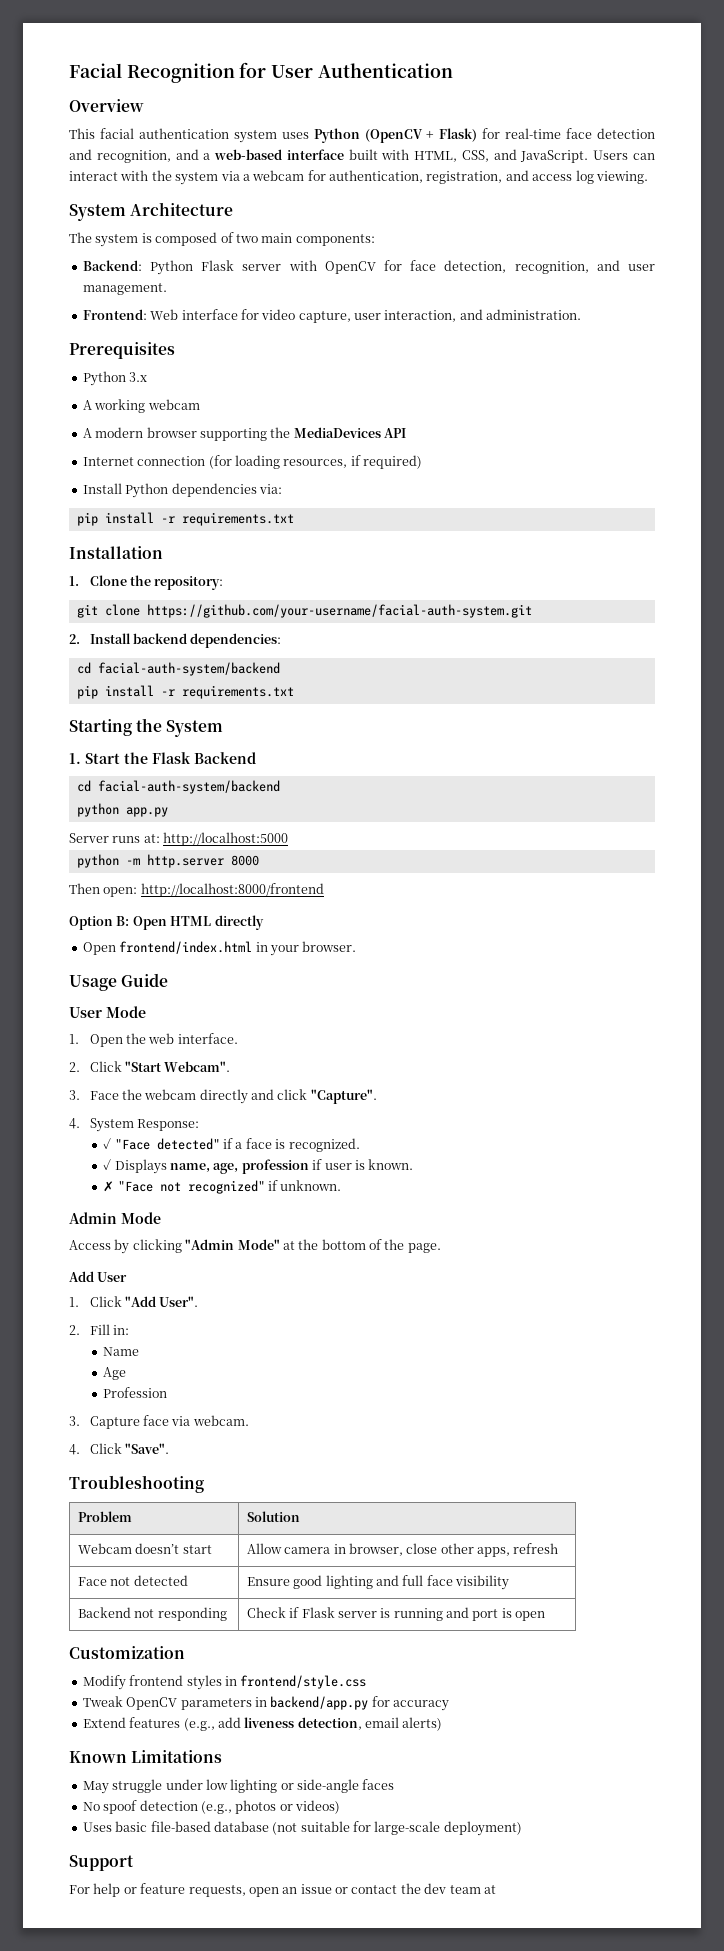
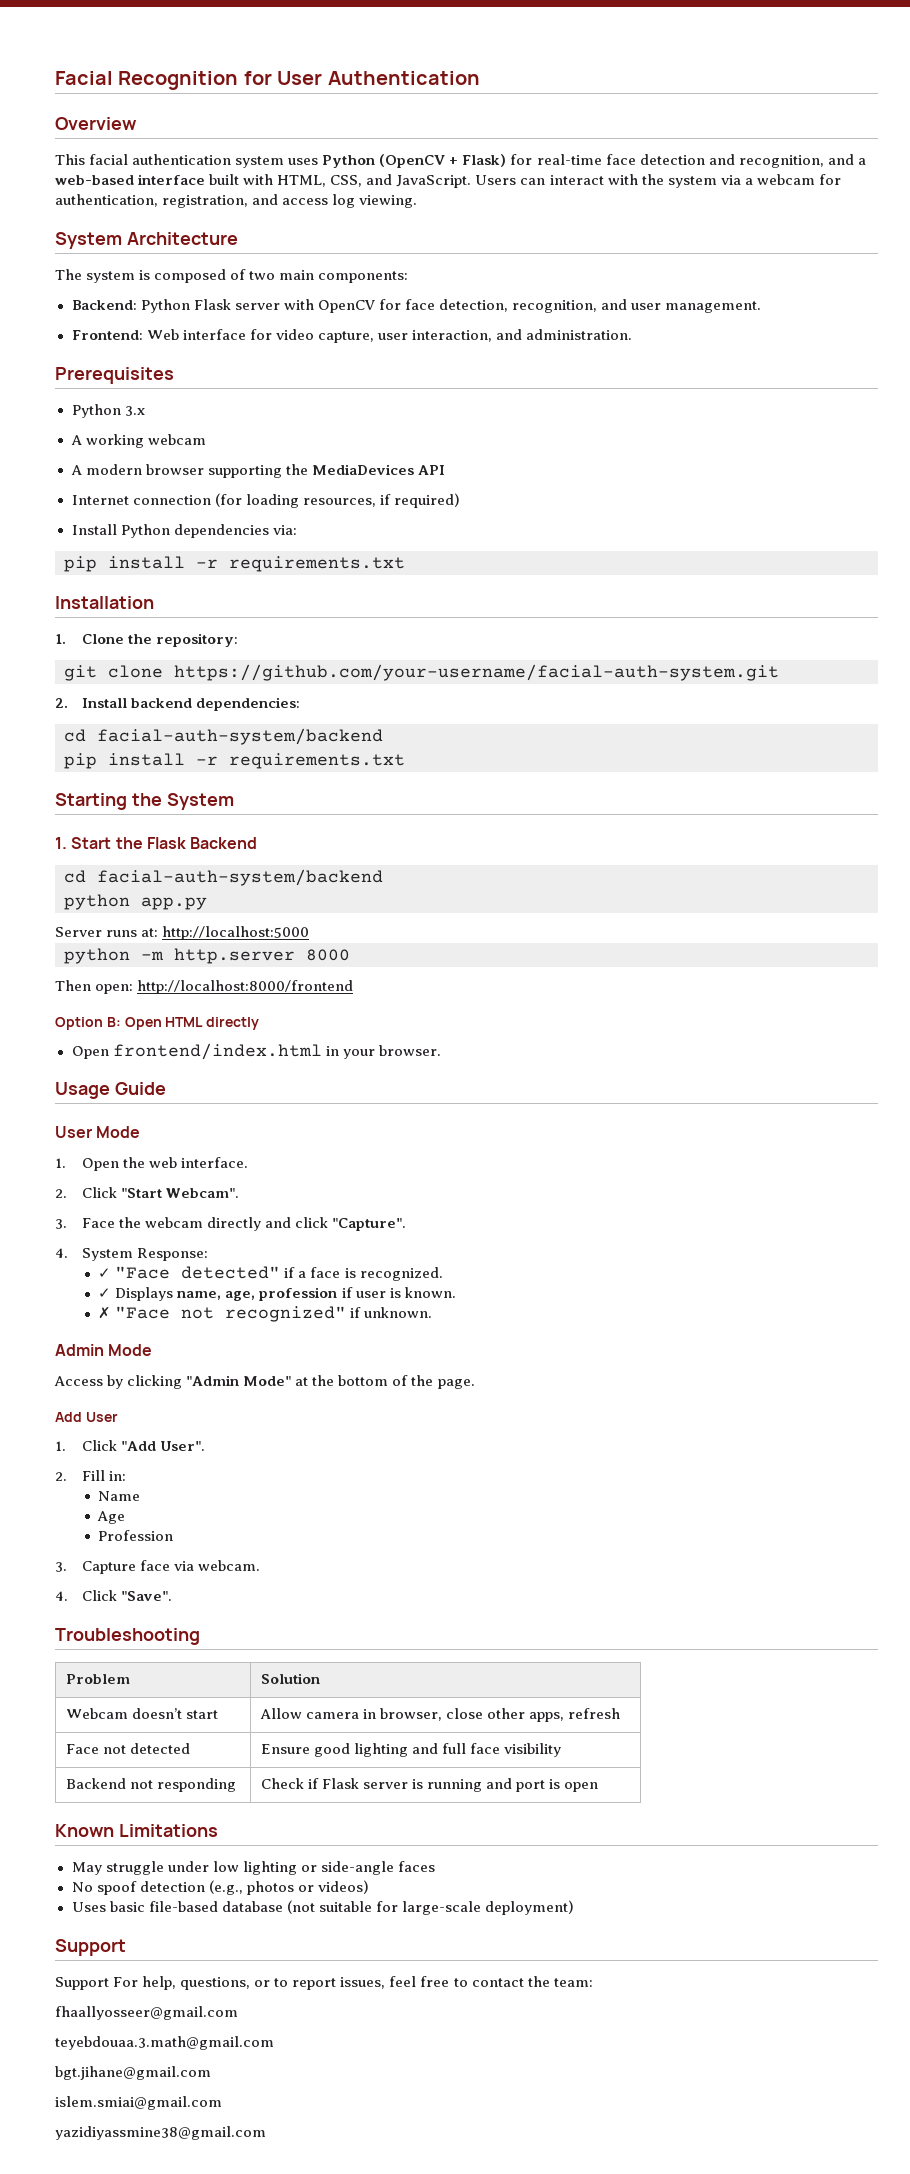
- Customization
- Modify frontend styles in frontend/style.css
- Tweak OpenCV parameters in backend/app.py for accuracy
- Extend features (e.g., add liveness detection, email alerts)
- For help or feature requests, open an issue or contact the dev team at
+ Support For help, questions, or to report issues, feel free to contact the team:
+ fhaallyosseer@gmail.com
+ teyebdouaa.3.math@gmail.com
+ bgt.jihane@gmail.com
+ islem.smiai@gmail.com
+ yazidiyassmine38@gmail.com

